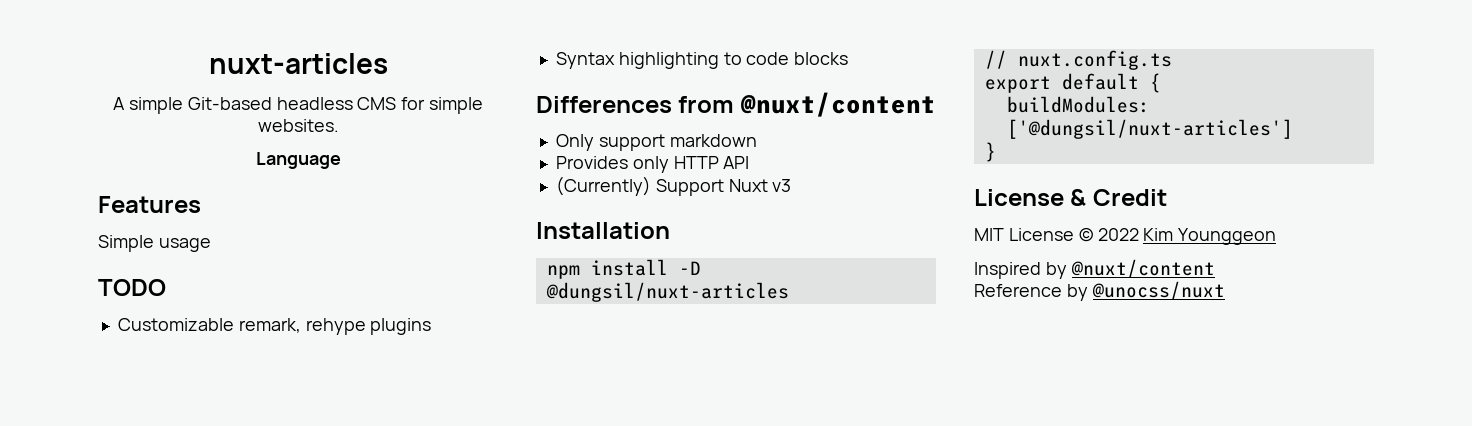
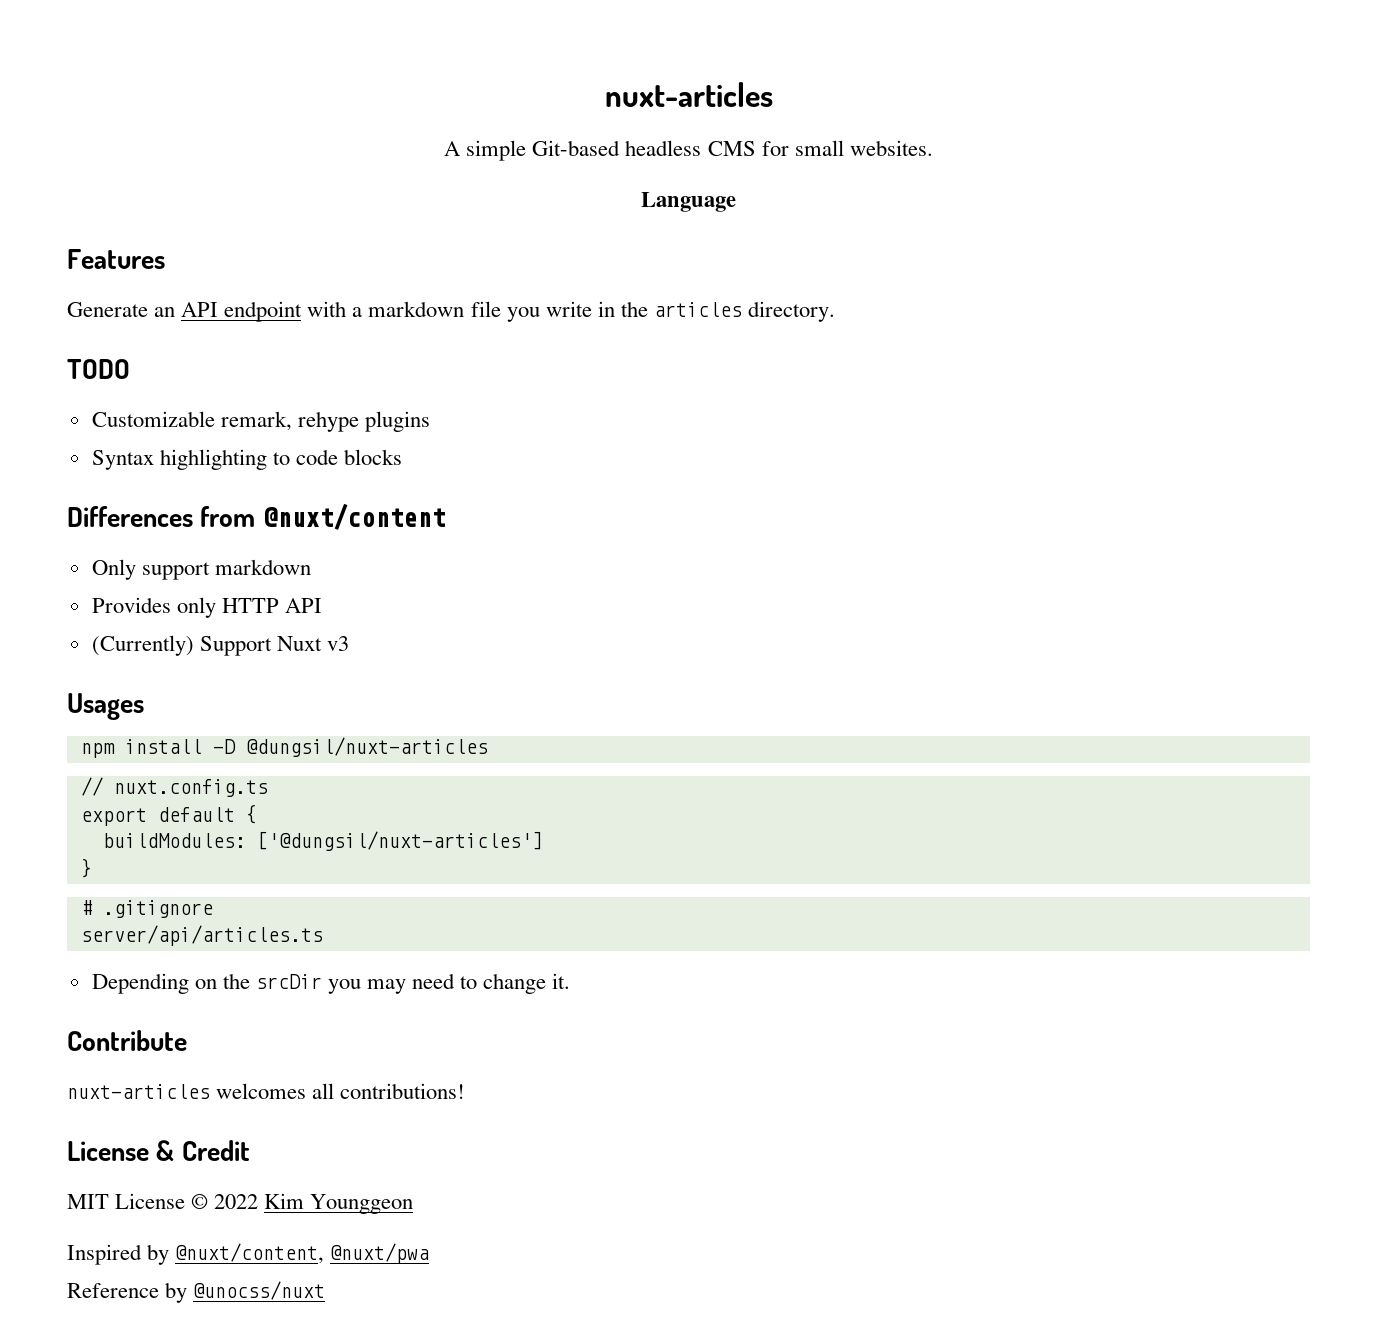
- A simple Git-based headless CMS for simple websites.
+ A simple Git-based headless CMS for small websites.
- Simple usage
+ Generate an API endpoint with a markdown file you write in the articles directory.
- Installation
+ Usages
+ # .gitignore
+ server/api/articles.ts
+ Depending on the srcDir you may need to change it.
+ Contribute
+ nuxt-articles welcomes all contributions!
- Inspired by @nuxt/content
+ Inspired by @nuxt/content, @nuxt/pwa

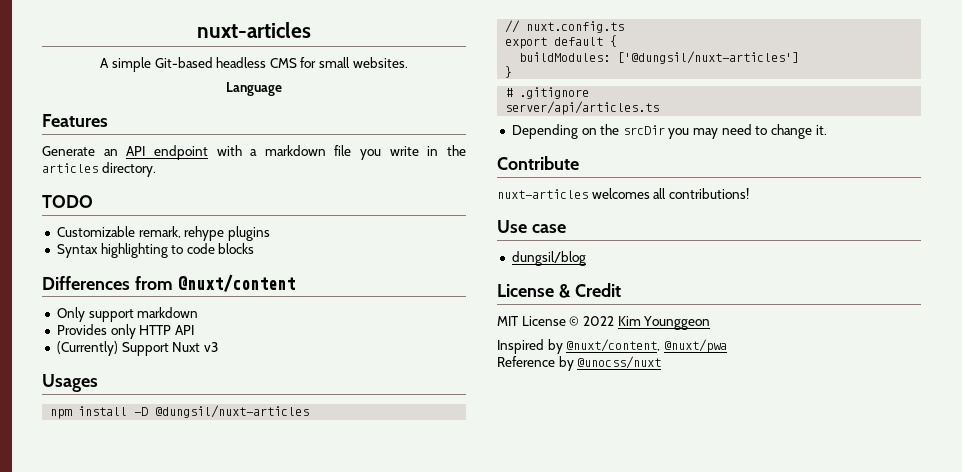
+ Use case
+ dungsil/blog

